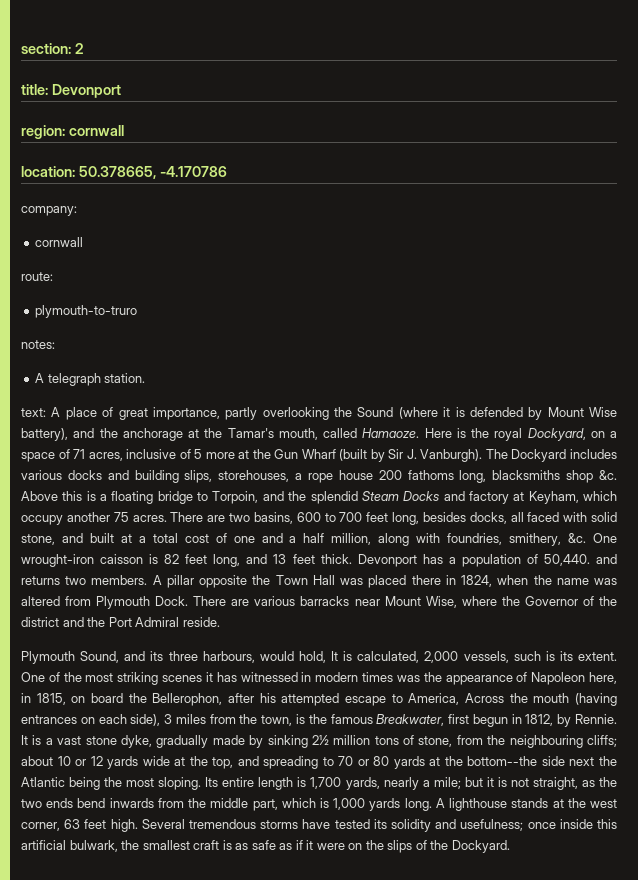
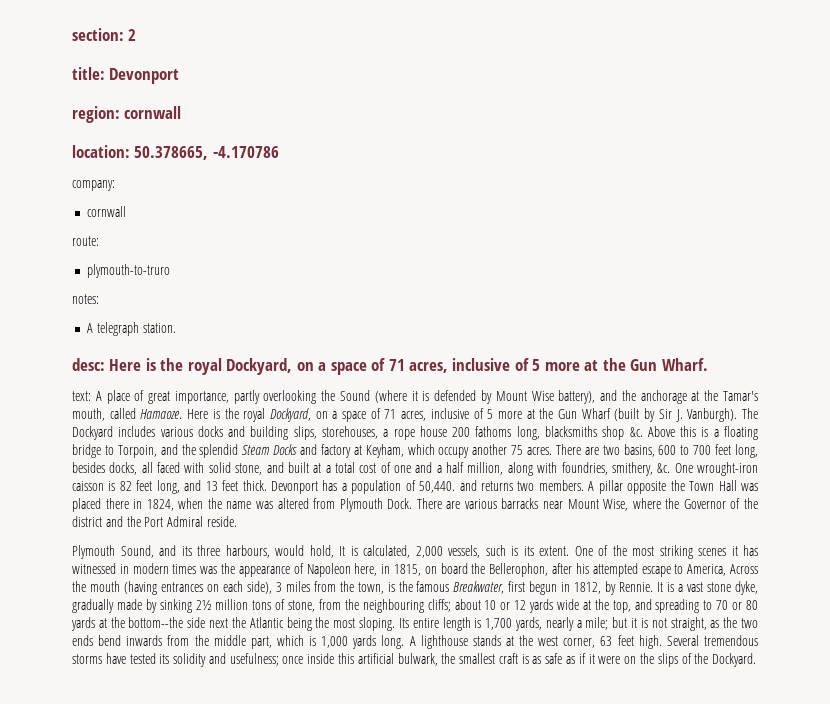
+ desc: Here is the royal Dockyard, on a space of 71 acres, inclusive of 5 more at the Gun Wharf.

